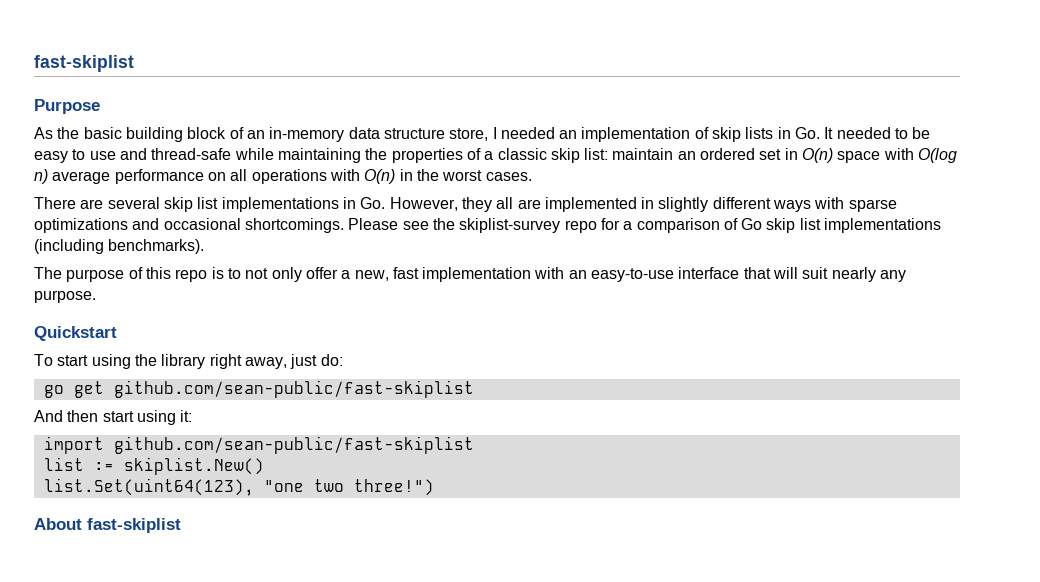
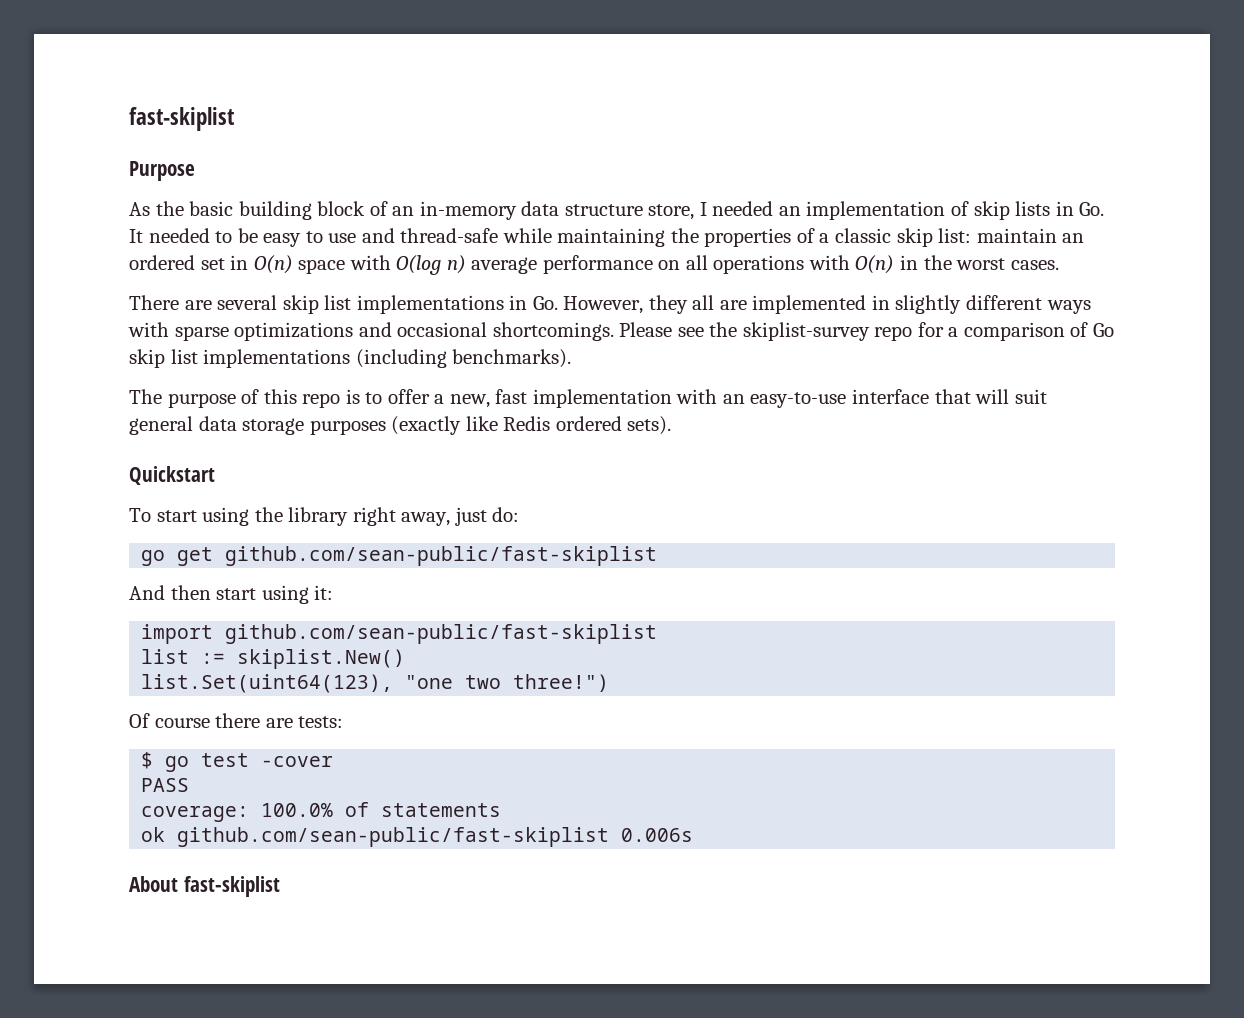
- The purpose of this repo is to not only offer a new, fast implementation with an easy-to-use interface that will suit nearly any purpose.
+ The purpose of this repo is to offer a new, fast implementation with an easy-to-use interface that will suit general data storage purposes (exactly like Redis ordered sets).
+ Of course there are tests:
+ $ go test -cover
+ PASS
+ coverage: 100.0% of statements
+ ok github.com/sean-public/fast-skiplist 0.006s

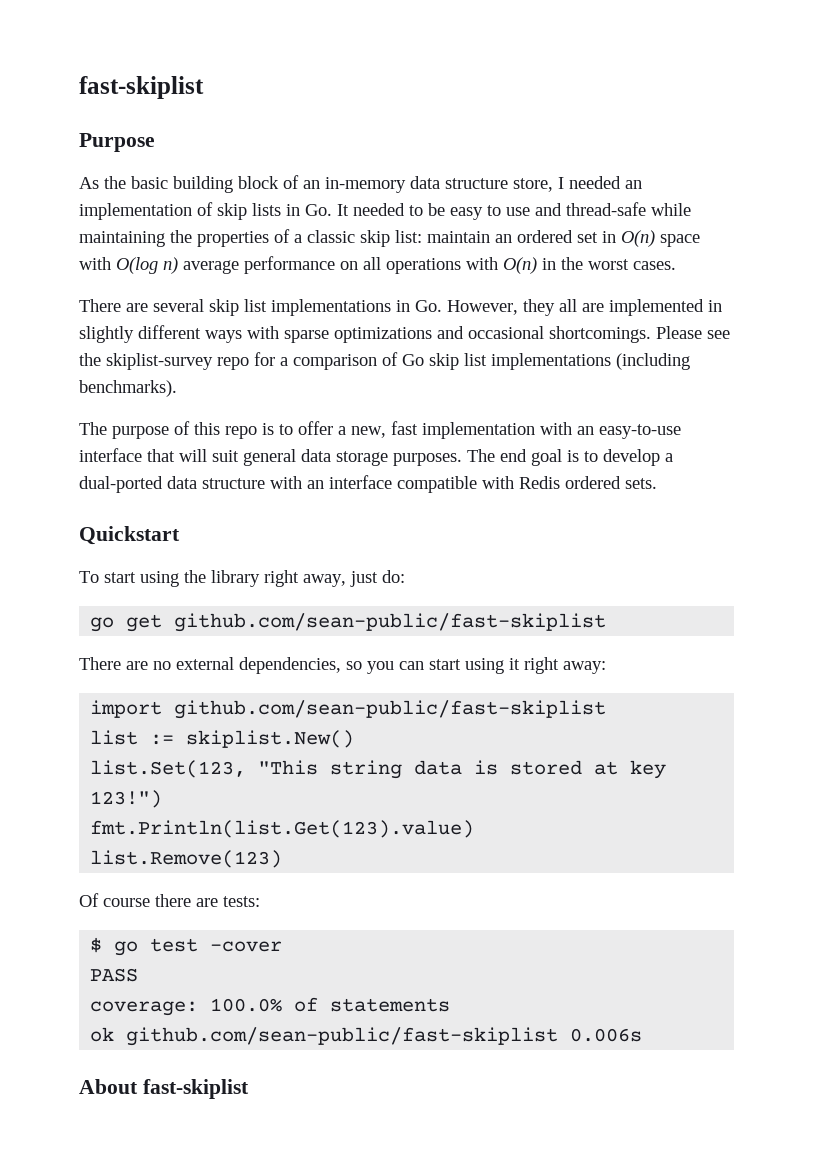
- The purpose of this repo is to offer a new, fast implementation with an easy-to-use interface that will suit general data storage purposes (exactly like Redis ordered sets).
+ The purpose of this repo is to offer a new, fast implementation with an easy-to-use interface that will suit general data storage purposes. The end goal is to develop a dual-ported data structure with an interface compatible with Redis ordered sets.
- And then start using it:
+ There are no external dependencies, so you can start using it right away:
- list.Set(uint64(123), "one two three!")
+ list.Set(123, "This string data is stored at key 123!")
+ fmt.Println(list.Get(123).value)
+ list.Remove(123)

